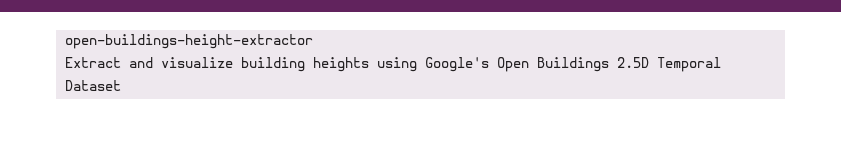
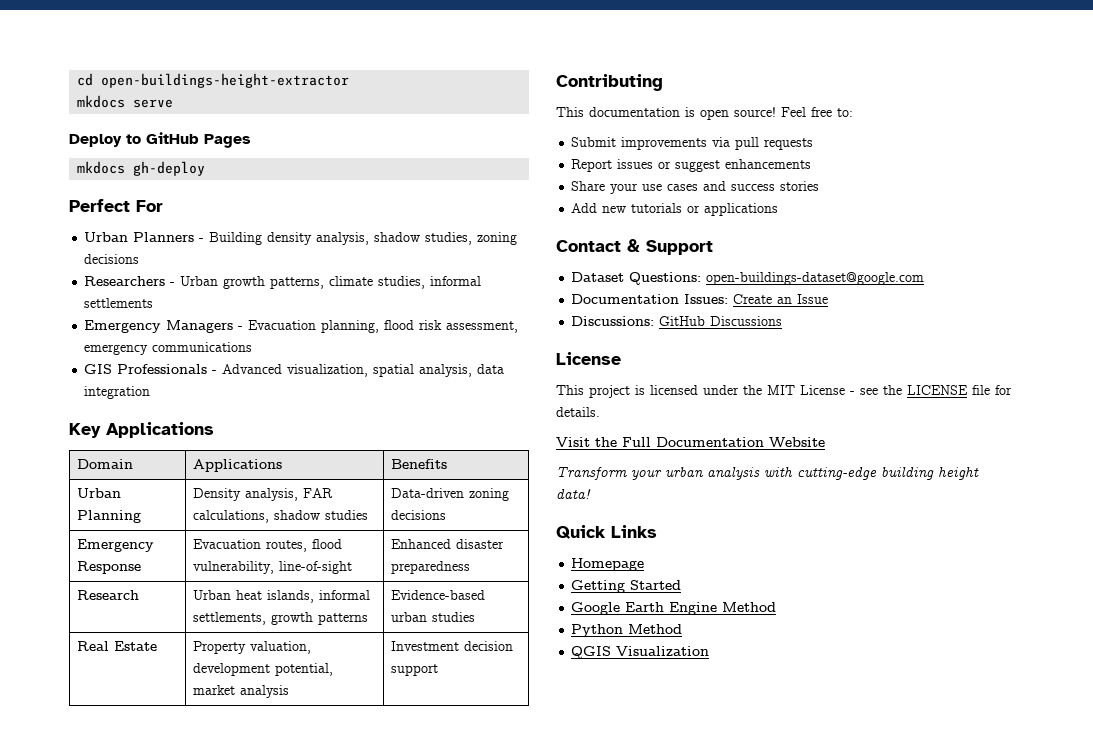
- open-buildings-height-extractor
+ cd open-buildings-height-extractor
- Extract and visualize building heights using Google's Open Buildings 2.5D Temporal Dataset
+ mkdocs serve
+ Deploy to GitHub Pages
+ mkdocs gh-deploy
+ Perfect For
+ Urban Planners - Building density analysis, shadow studies, zoning decisions
+ Researchers - Urban growth patterns, climate studies, informal settlements
+ Emergency Managers - Evacuation planning, flood risk assessment, emergency communications
+ GIS Professionals - Advanced visualization, spatial analysis, data integration
+ Key Applications
+ Domain | Applications | Benefits
+ Urban Planning | Density analysis, FAR calculations, shadow studies | Data-driven zoning decisions
+ Emergency Response | Evacuation routes, flood vulnerability, line-of-sight | Enhanced disaster preparedness
+ Research | Urban heat islands, informal settlements, growth patterns | Evidence-based urban studies
+ Real Estate | Property valuation, development potential, market analysis | Investment decision support
+ Contributing
+ This documentation is open source! Feel free to:
+ Submit improvements via pull requests
+ Report issues or suggest enhancements
+ Share your use cases and success stories
+ Add new tutorials or applications
+ Contact & Support
+ Dataset Questions: open-buildings-dataset@google.com
+ Documentation Issues: Create an Issue
+ Discussions: GitHub Discussions
+ License
+ This project is licensed under the MIT License - see the LICENSE file for details.
+ Visit the Full Documentation Website
+ Transform your urban analysis with cutting-edge building height data!
+ Quick Links
+ Homepage
+ Getting Started
+ Google Earth Engine Method
+ Python Method
+ QGIS Visualization

